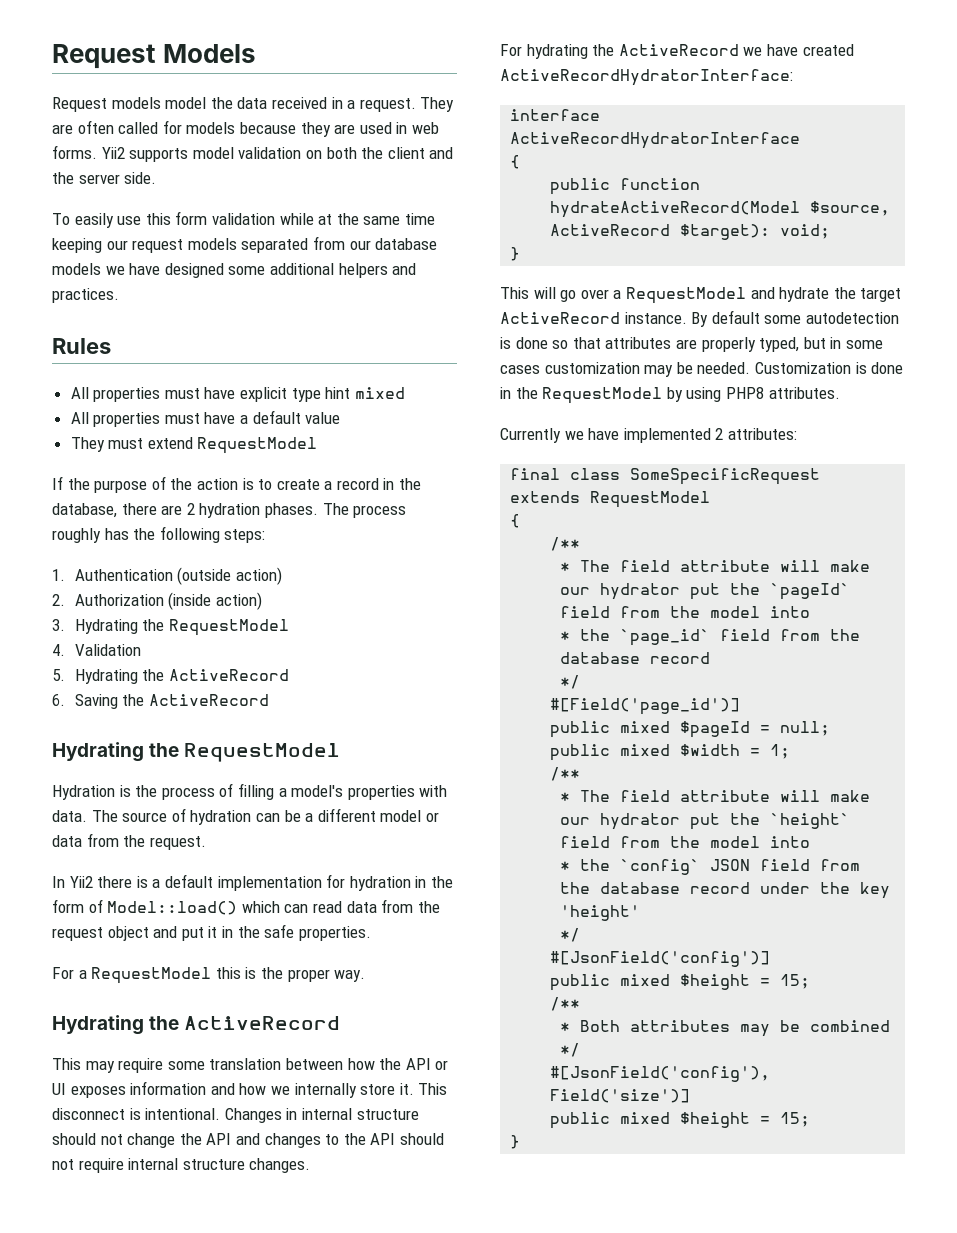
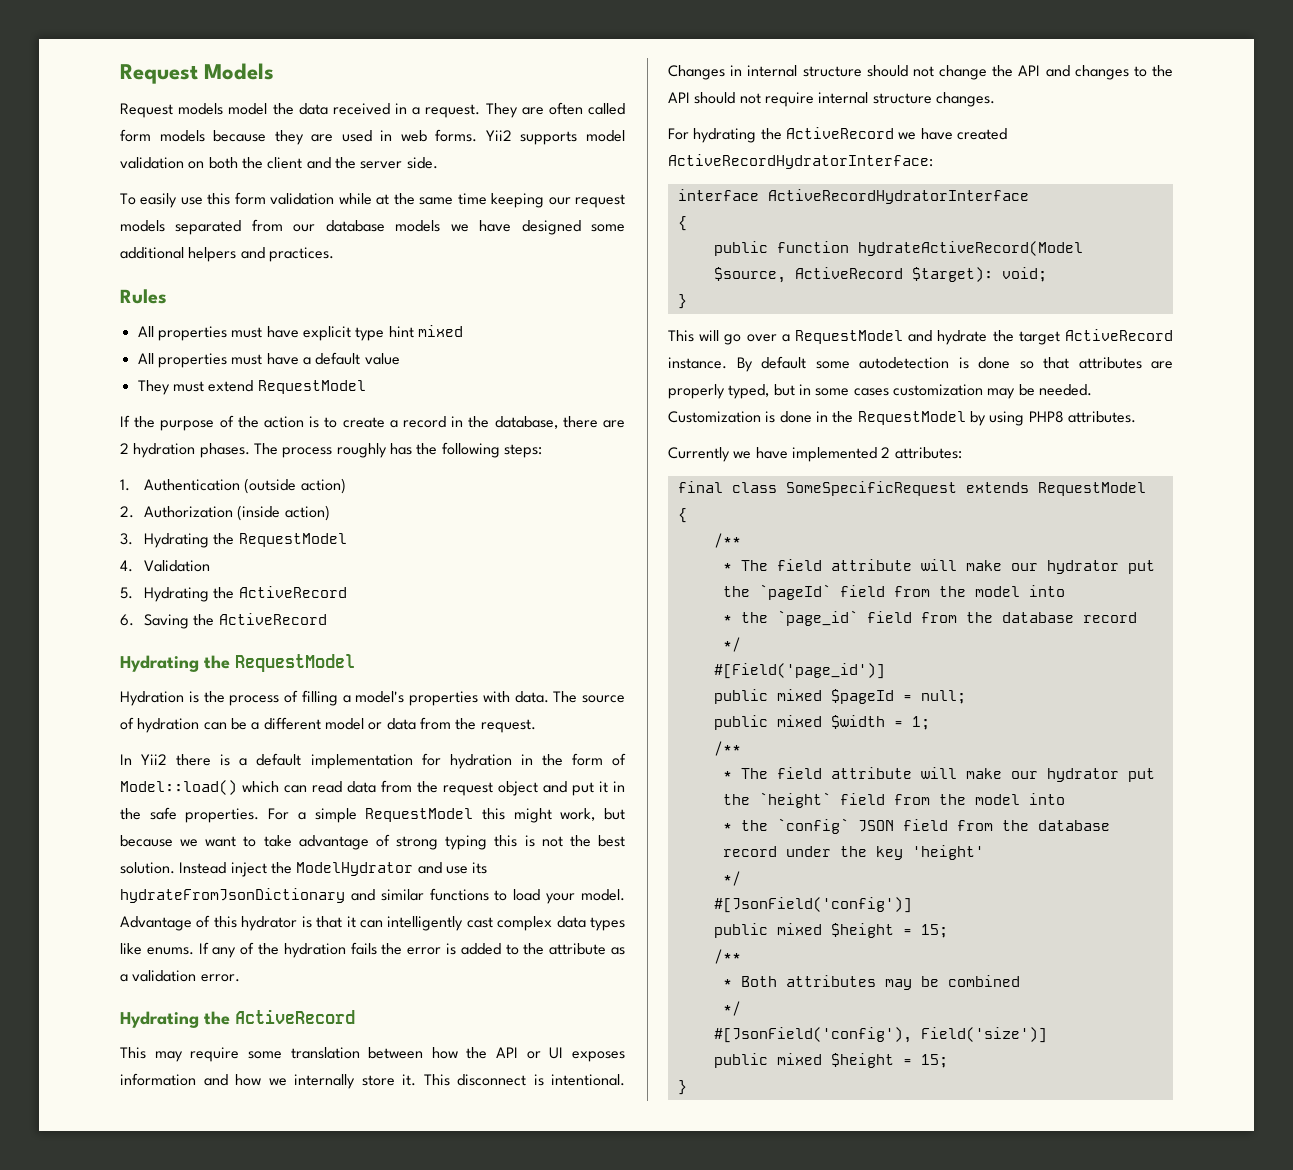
- They are often called for models because they are used in web forms.
+ They are often called form models because they are used in web forms.
- In Yii2 there is a default implementation for hydration in the form of Model::load() which can read data from the request object and put it in the safe properties.
- For a RequestModel this is the proper way.
+ In Yii2 there is a default implementation for hydration in the form of Model::load() which can read data from the request object and put it in the safe properties. For a simple RequestModel this might work, but because we want to take advantage of strong typing this is not the best solution. Instead inject the ModelHydrator and use its hydrateFromJsonDictionary and similar functions to load your model. Advantage of this hydrator is that it can intelligently cast complex data types like enums. If any of the hydration fails the error is added to the attribute as a validation error.

